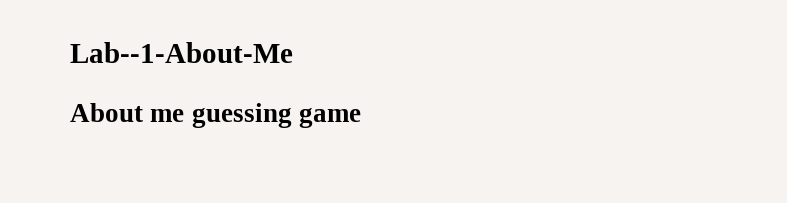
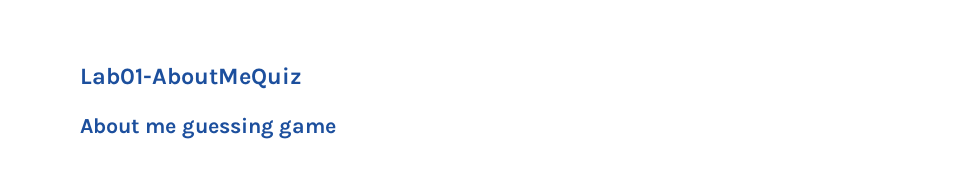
- Lab--1-About-Me
+ Lab01-AboutMeQuiz

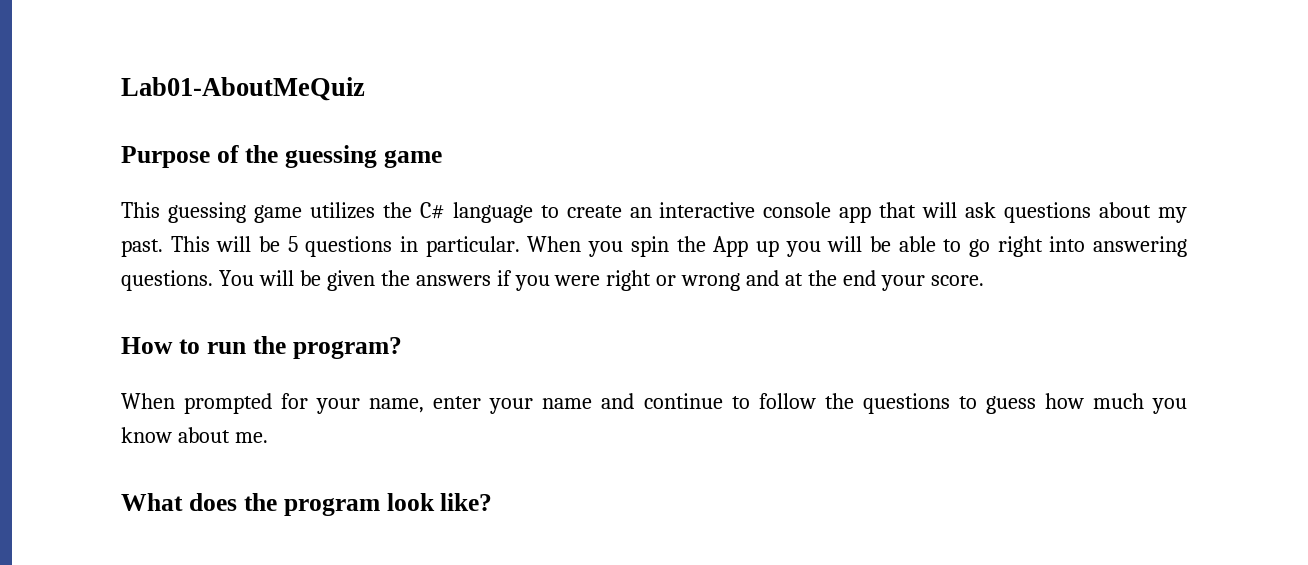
- About me guessing game
+ Purpose of the guessing game
+ This guessing game utilizes the C# language to create an interactive console app that will ask questions about my past. This will be 5 questions in particular. When you spin the App up you will be able to go right into answering questions. You will be given the answers if you were right or wrong and at the end your score.
+ How to run the program?
+ When prompted for your name, enter your name and continue to follow the questions to guess how much you know about me.
+ What does the program look like?

